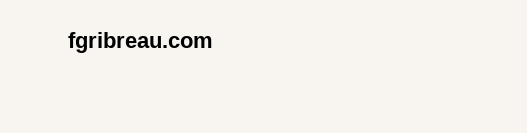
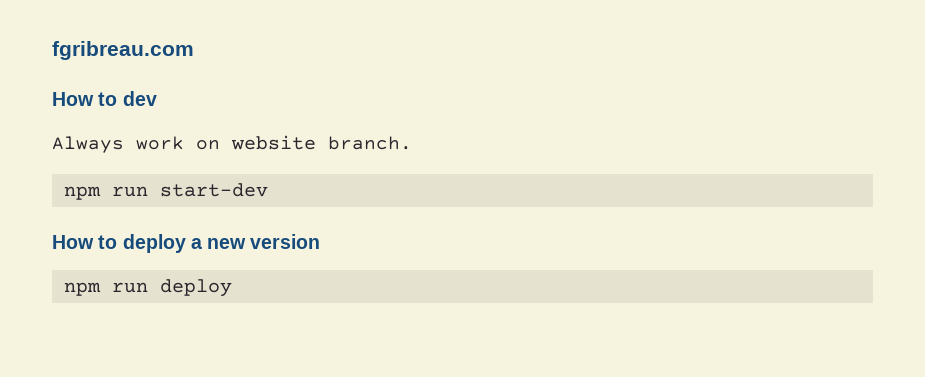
+ How to dev
+ Always work on website branch.
+ npm run start-dev
+ How to deploy a new version
+ npm run deploy

